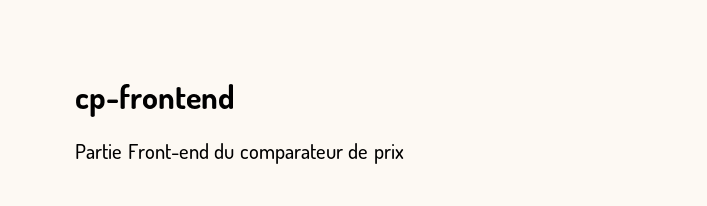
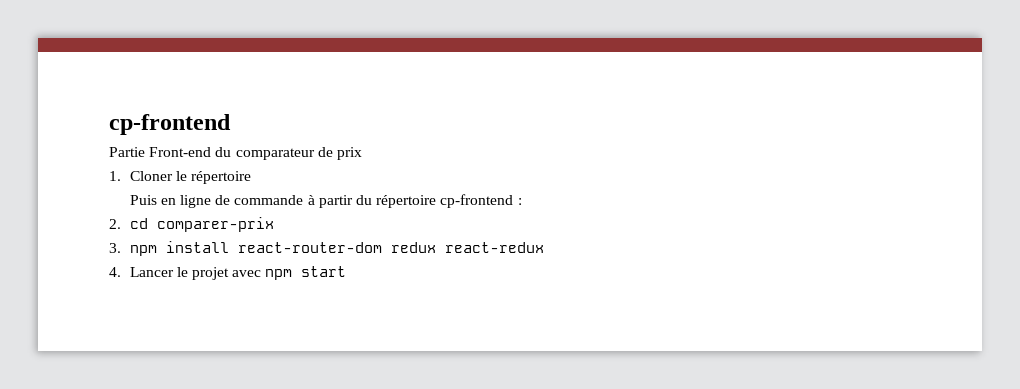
+ 1. Cloner le répertoire
+ Puis en ligne de commande à partir du répertoire cp-frontend :
+ 2. cd comparer-prix
+ 3. npm install react-router-dom redux react-redux
+ 4. Lancer le projet avec npm start

